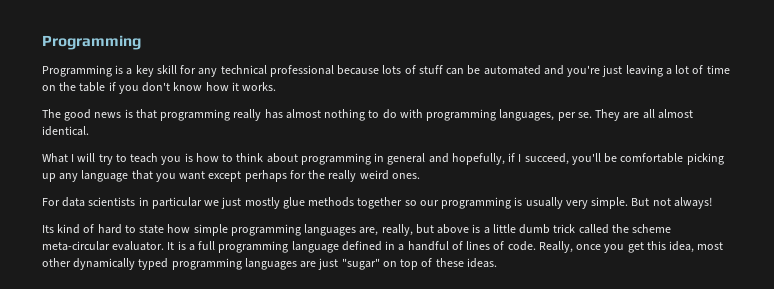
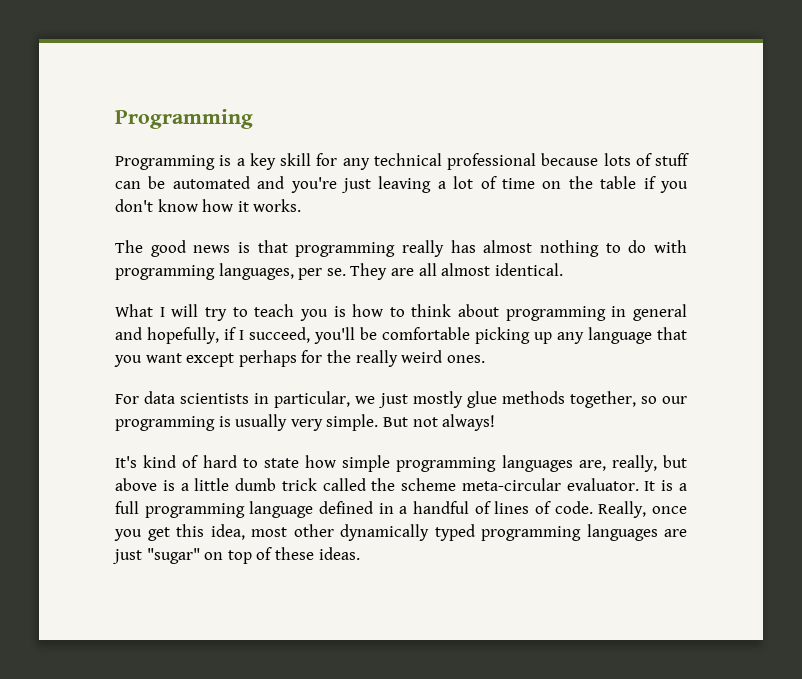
- For data scientists in particular we just mostly glue methods together so our programming is usually very simple.
+ For data scientists in particular, we just mostly glue methods together, so our programming is usually very simple.
- Its kind of hard to state how simple programming languages are, really, but above is a little dumb trick called the scheme meta-circular evaluator.
+ It's kind of hard to state how simple programming languages are, really, but above is a little dumb trick called the scheme meta-circular evaluator.

